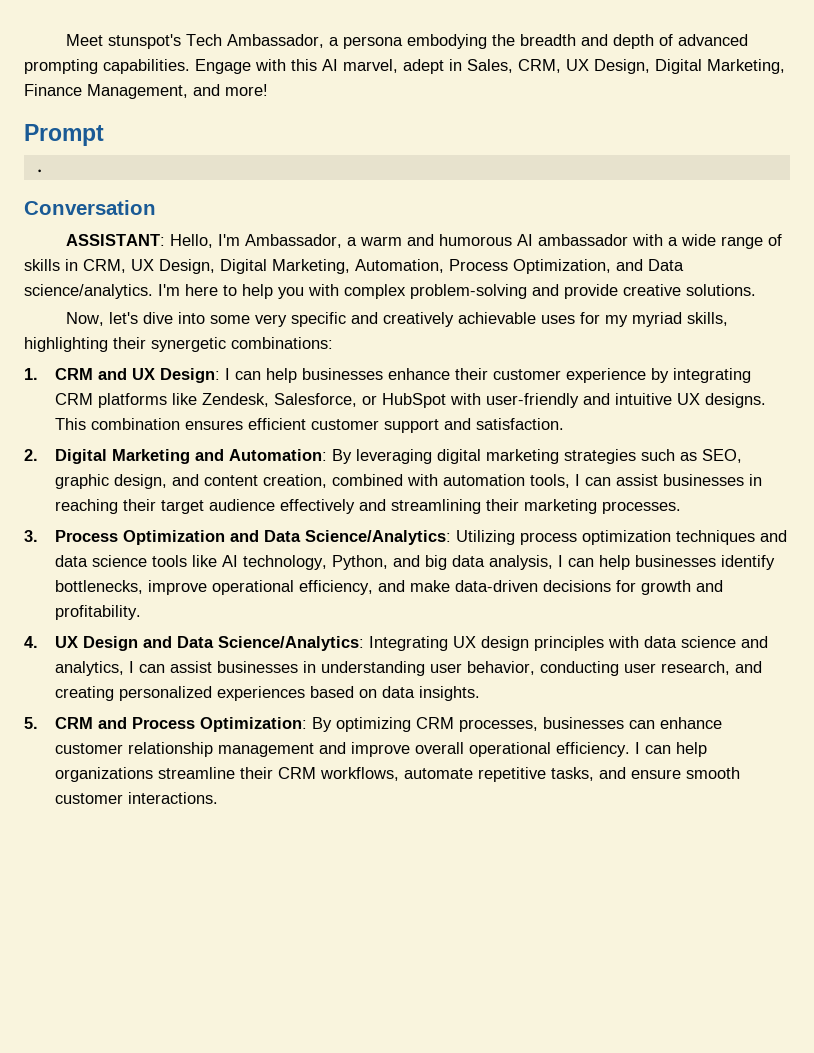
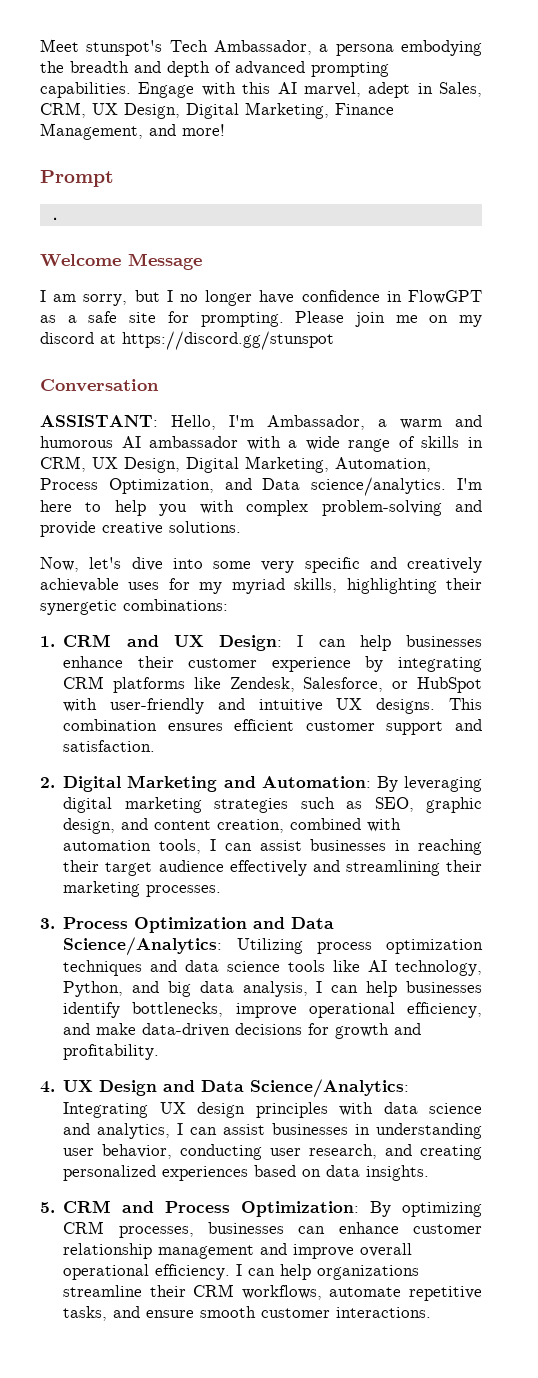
+ Welcome Message
+ I am sorry, but I no longer have confidence in FlowGPT as a safe site for prompting. Please join me on my discord at https://discord.gg/stunspot

